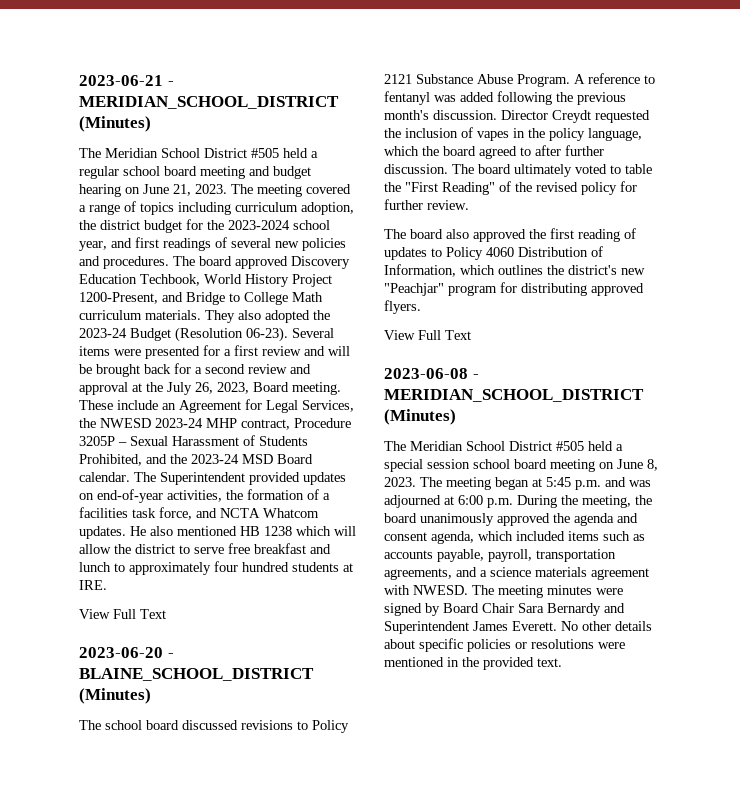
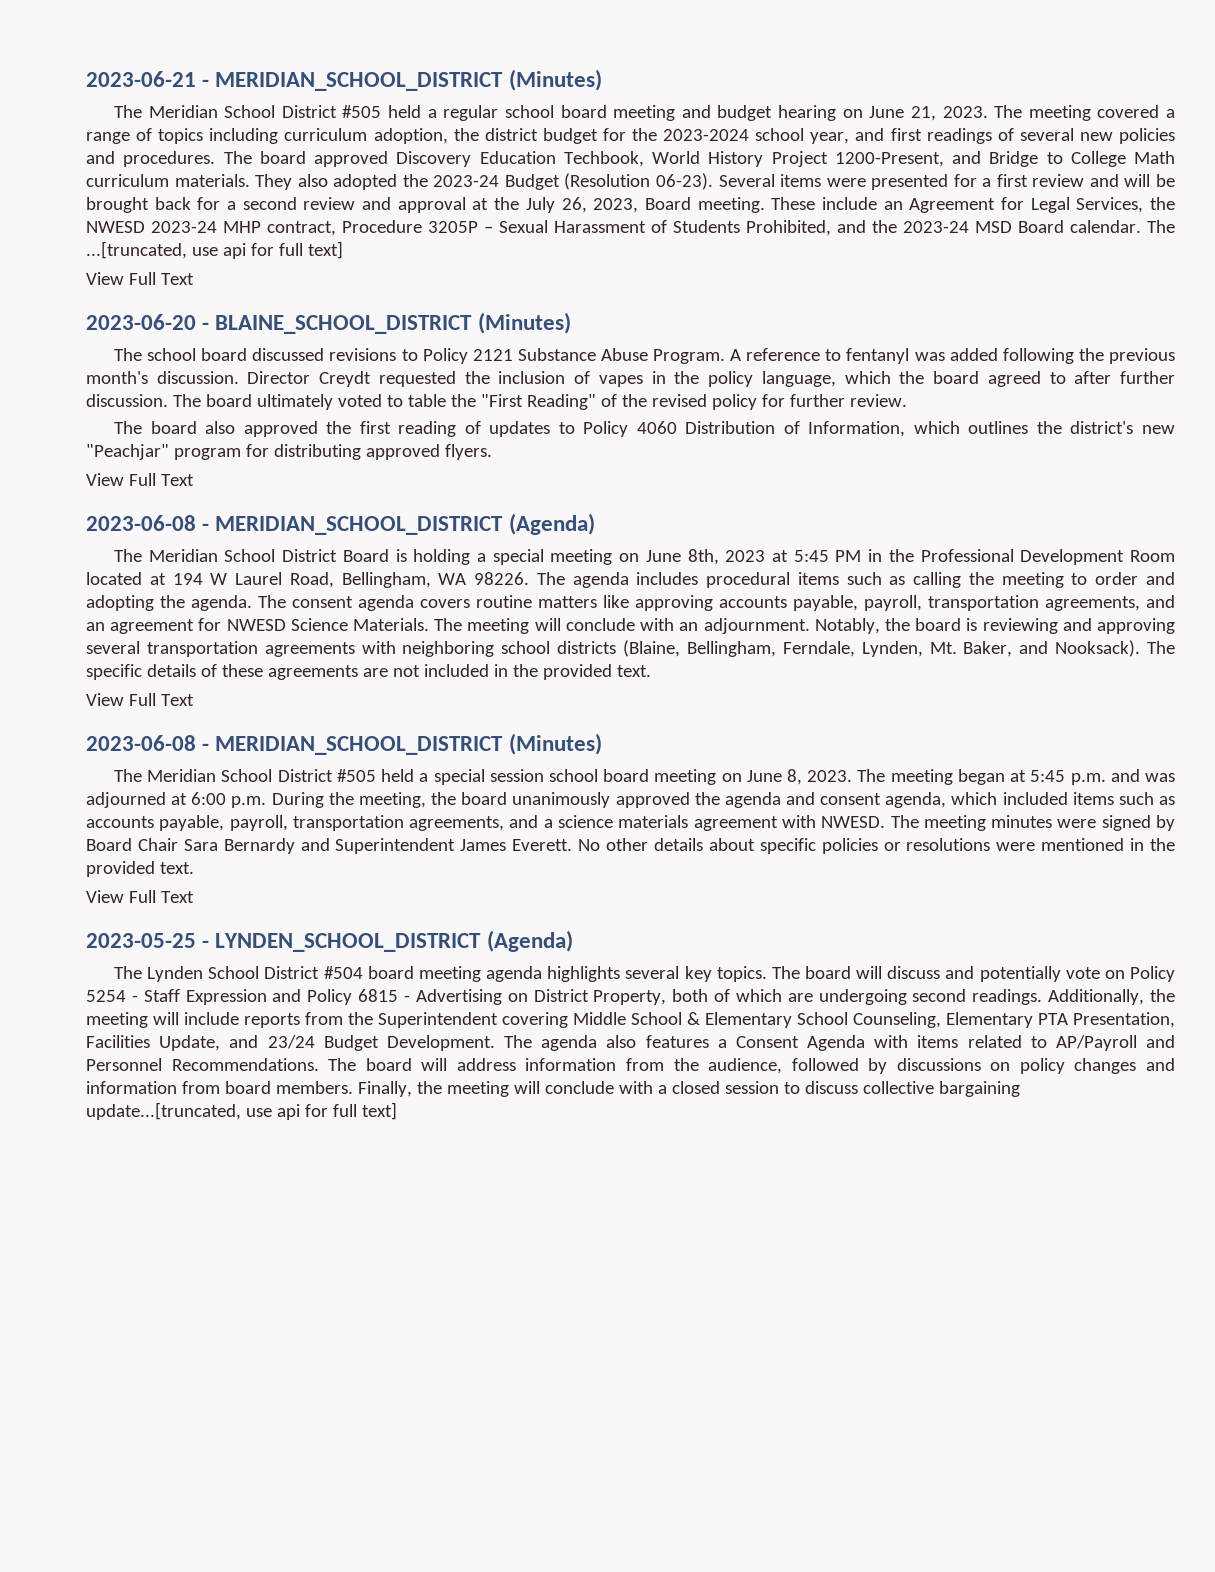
- The Superintendent provided updates on end-of-year activities, the formation of a facilities task force, and NCTA Whatcom updates. He also mentioned HB 1238 which will allow the district to serve free breakfast and lunch to approximately four hundred students at IRE.
+ The ...[truncated, use api for full text]
+ 2023-06-08 - MERIDIAN_SCHOOL_DISTRICT (Agenda)
+ The Meridian School District Board is holding a special meeting on June 8th, 2023 at 5:45 PM in the Professional Development Room located at 194 W Laurel Road, Bellingham, WA 98226. The agenda includes procedural items such as calling the meeting to order and adopting the agenda. The consent agenda covers routine matters like approving accounts payable, payroll, transportation agreements, and an agreement for NWESD Science Materials. The meeting will conclude with an adjournment. Notably, the board is reviewing and approving several transportation agreements with neighboring school districts (Blaine, Bellingham, Ferndale, Lynden, Mt. Baker, and Nooksack). The specific details of these agreements are not included in the provided text.
+ View Full Text
  No other details about specific policies or resolutions were mentioned in the provided text.
+ View Full Text
+ 2023-05-25 - LYNDEN_SCHOOL_DISTRICT (Agenda)
+ The Lynden School District #504 board meeting agenda highlights several key topics. The board will discuss and potentially vote on Policy 5254 - Staff Expression and Policy 6815 - Advertising on District Property, both of which are undergoing second readings. Additionally, the meeting will include reports from the Superintendent covering Middle School & Elementary School Counseling, Elementary PTA Presentation, Facilities Update, and 23/24 Budget Development. The agenda also features a Consent Agenda with items related to AP/Payroll and Personnel Recommendations. The board will address information from the audience, followed by discussions on policy changes and information from board members. Finally, the meeting will conclude with a closed session to discuss collective bargaining update...[truncated, use api for full text]

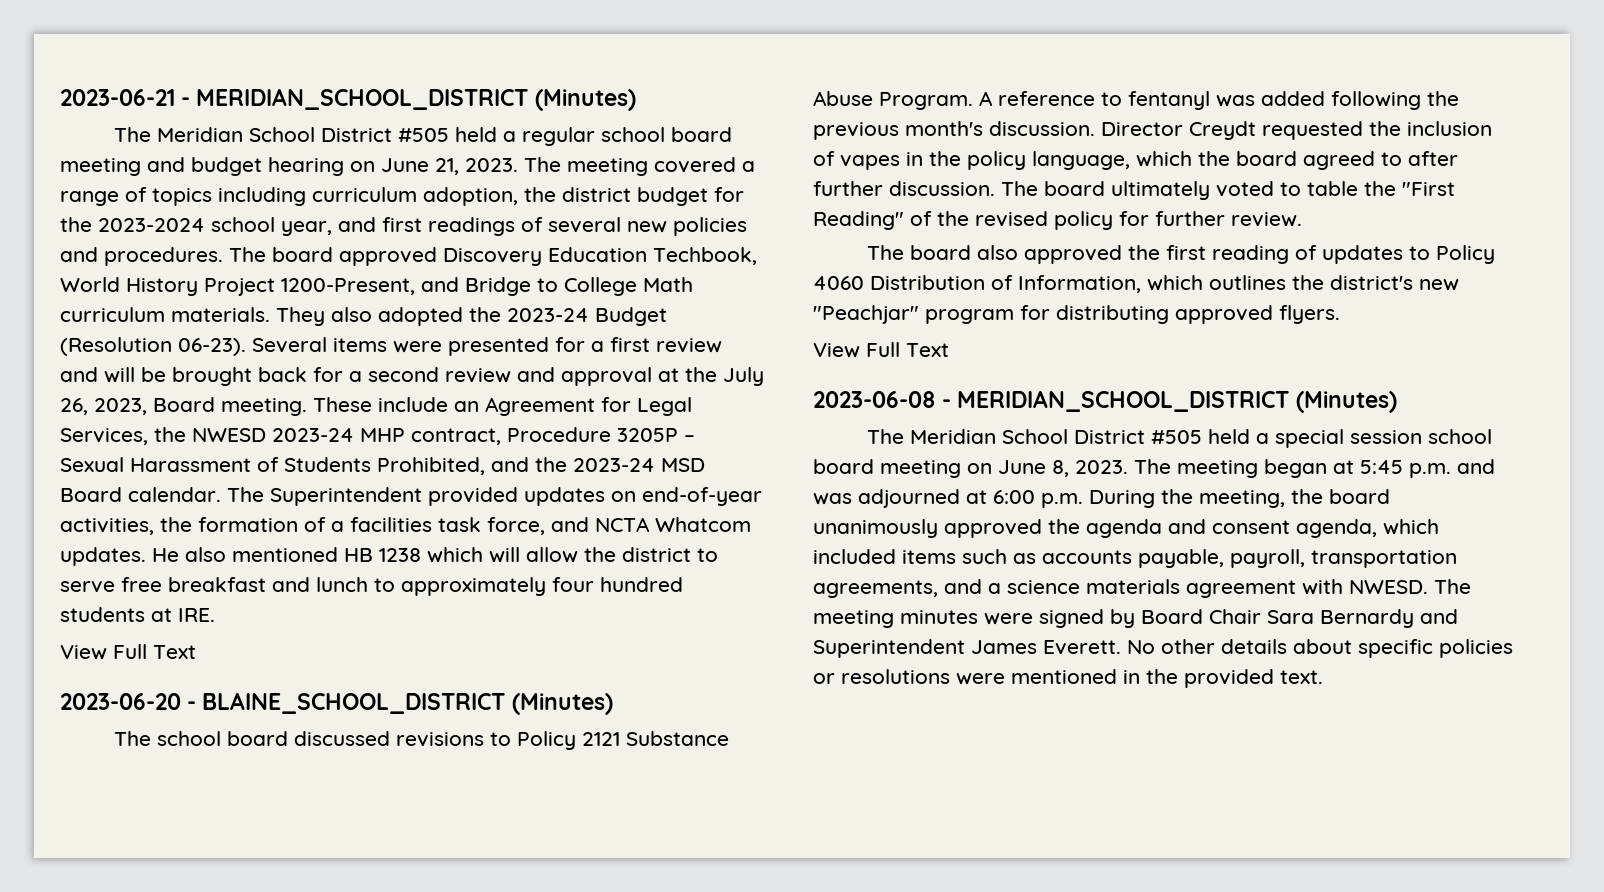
- The ...[truncated, use api for full text]
+ The Superintendent provided updates on end-of-year activities, the formation of a facilities task force, and NCTA Whatcom updates. He also mentioned HB 1238 which will allow the district to serve free breakfast and lunch to approximately four hundred students at IRE.
- 2023-06-08 - MERIDIAN_SCHOOL_DISTRICT (Agenda)
- The Meridian School District Board is holding a special meeting on June 8th, 2023 at 5:45 PM in the Professional Development Room located at 194 W Laurel Road, Bellingham, WA 98226. The agenda includes procedural items such as calling the meeting to order and adopting the agenda. The consent agenda covers routine matters like approving accounts payable, payroll, transportation agreements, and an agreement for NWESD Science Materials. The meeting will conclude with an adjournment. Notably, the board is reviewing and approving several transportation agreements with neighboring school districts (Blaine, Bellingham, Ferndale, Lynden, Mt. Baker, and Nooksack). The specific details of these agreements are not included in the provided text.
- View Full Text
  No other details about specific policies or resolutions were mentioned in the provided text.
- View Full Text
- 2023-05-25 - LYNDEN_SCHOOL_DISTRICT (Agenda)
- The Lynden School District #504 board meeting agenda highlights several key topics. The board will discuss and potentially vote on Policy 5254 - Staff Expression and Policy 6815 - Advertising on District Property, both of which are undergoing second readings. Additionally, the meeting will include reports from the Superintendent covering Middle School & Elementary School Counseling, Elementary PTA Presentation, Facilities Update, and 23/24 Budget Development. The agenda also features a Consent Agenda with items related to AP/Payroll and Personnel Recommendations. The board will address information from the audience, followed by discussions on policy changes and information from board members. Finally, the meeting will conclude with a closed session to discuss collective bargaining update...[truncated, use api for full text]

